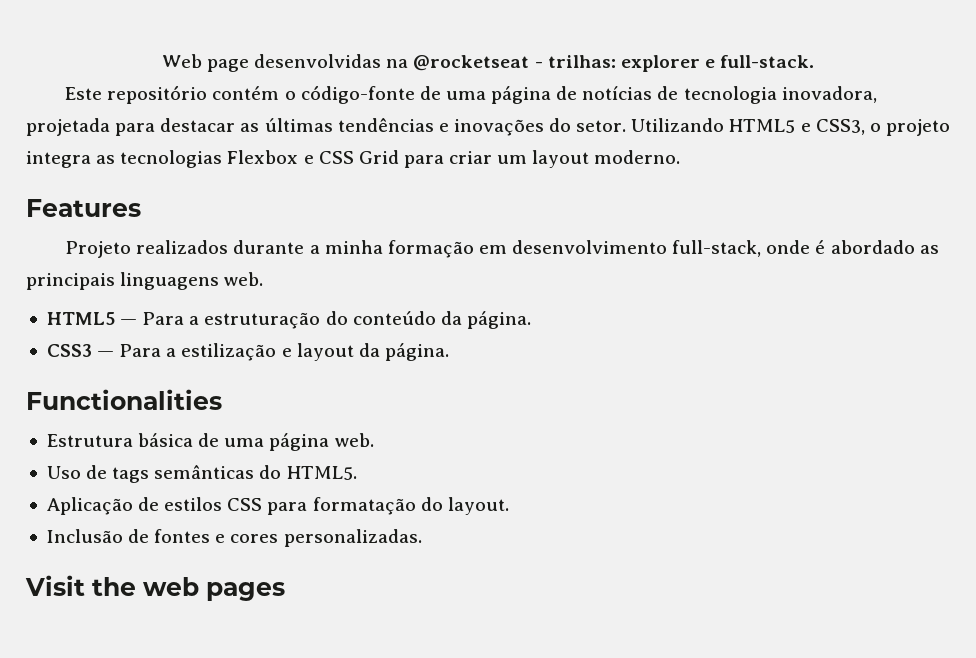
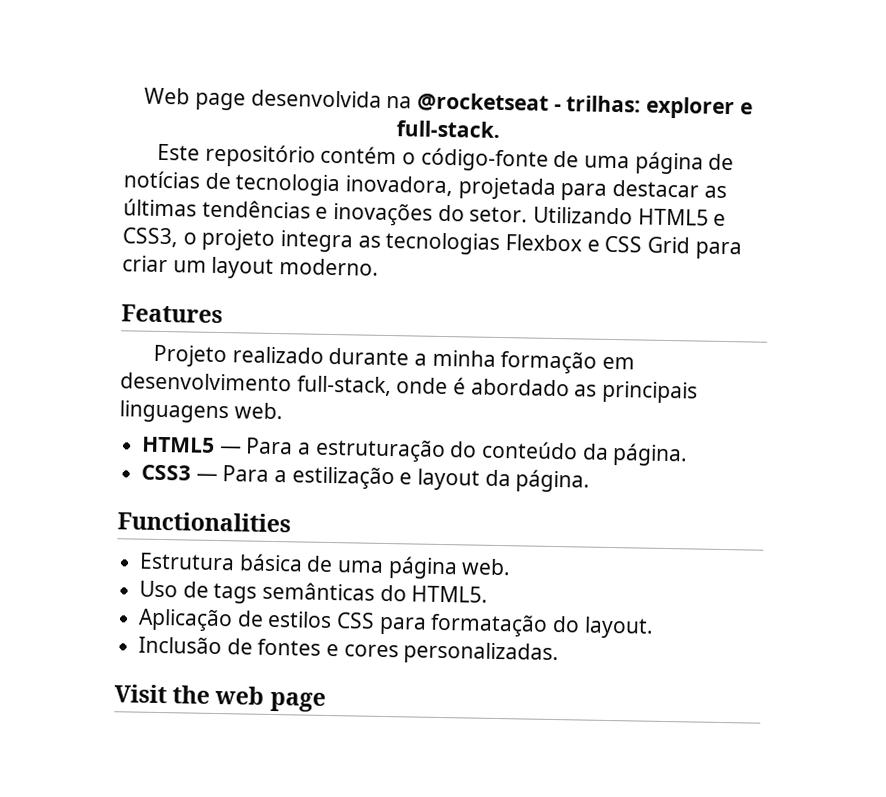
- Web page desenvolvidas na @rocketseat - trilhas: explorer e full-stack.
+ Web page desenvolvida na @rocketseat - trilhas: explorer e full-stack.
- Projeto realizados durante a minha formação em desenvolvimento full-stack, onde é abordado as principais linguagens web.
+ Projeto realizado durante a minha formação em desenvolvimento full-stack, onde é abordado as principais linguagens web.
- Visit the web pages
+ Visit the web page

